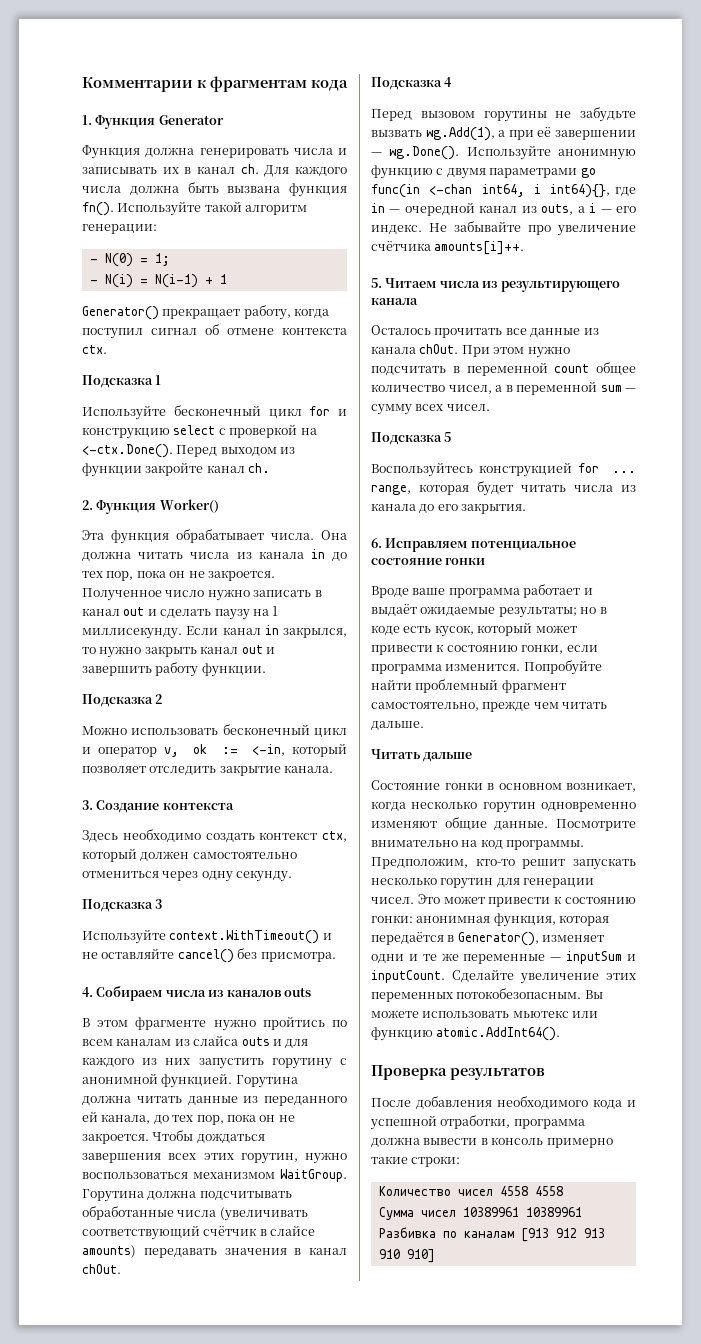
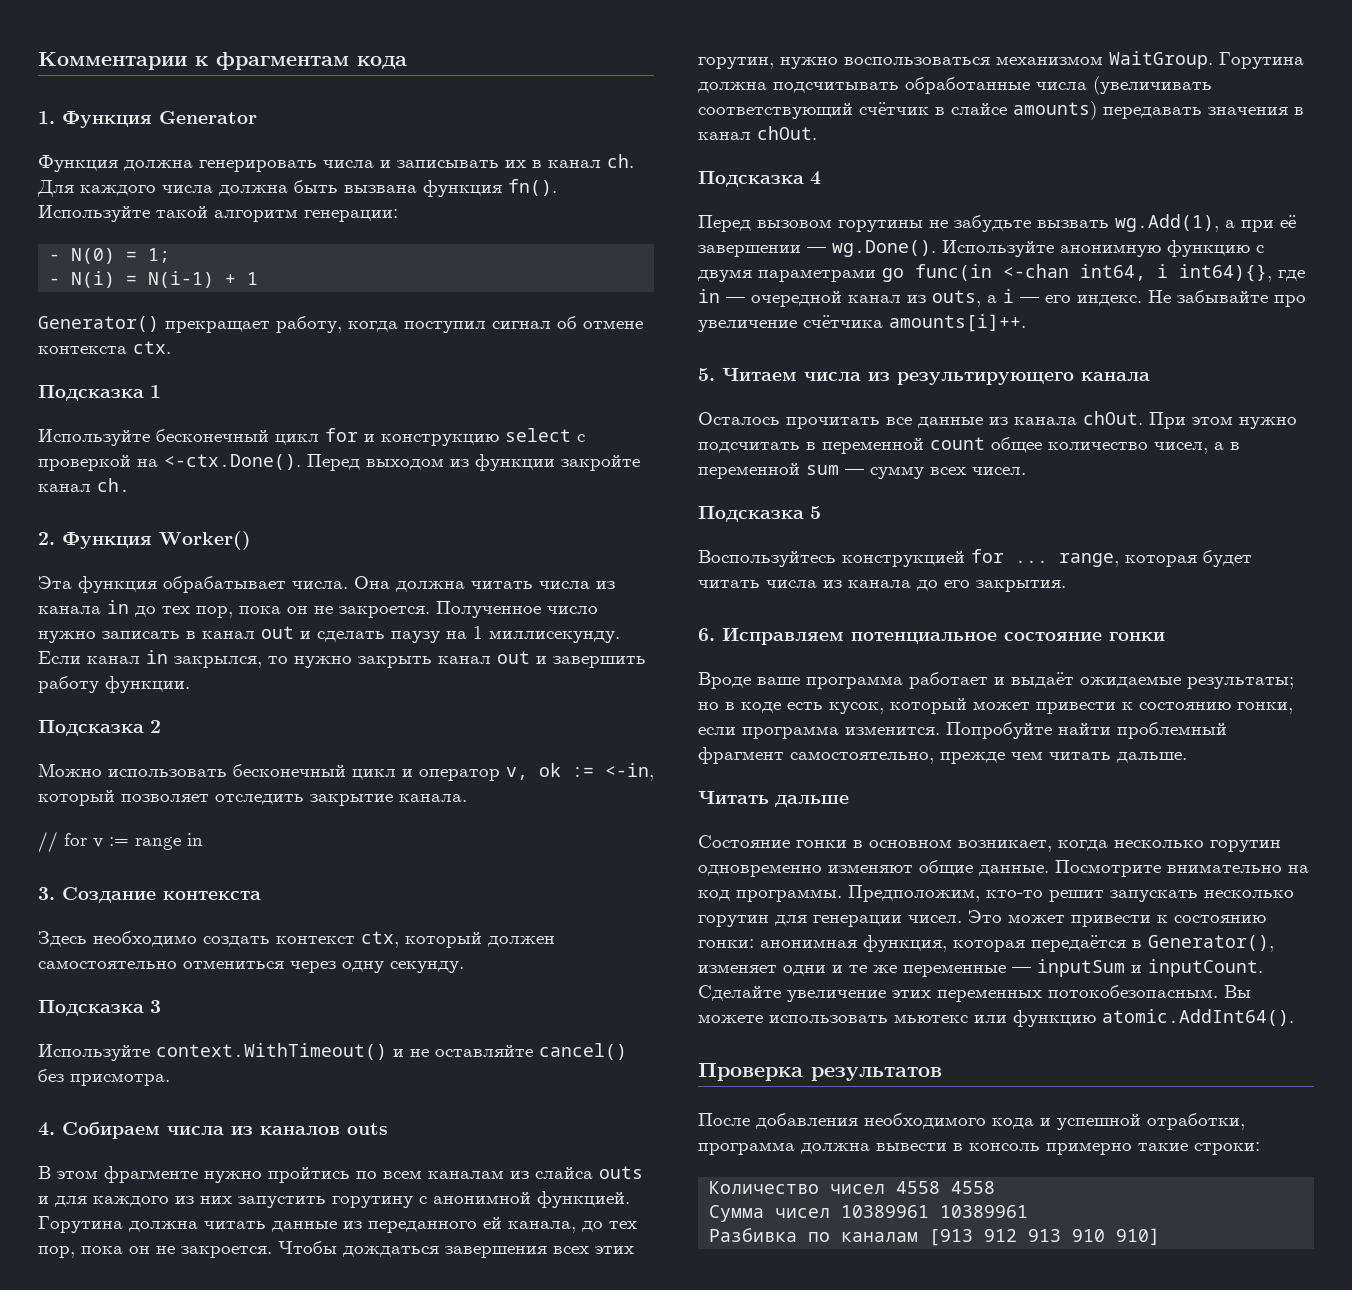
+ // for v := range in

